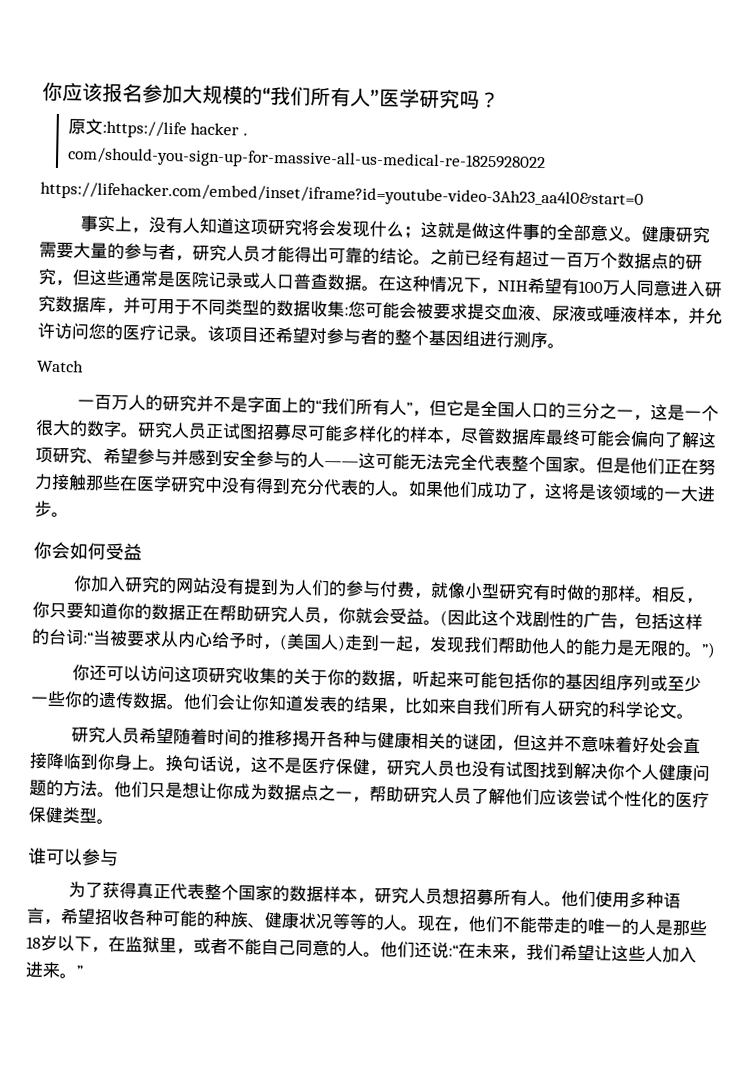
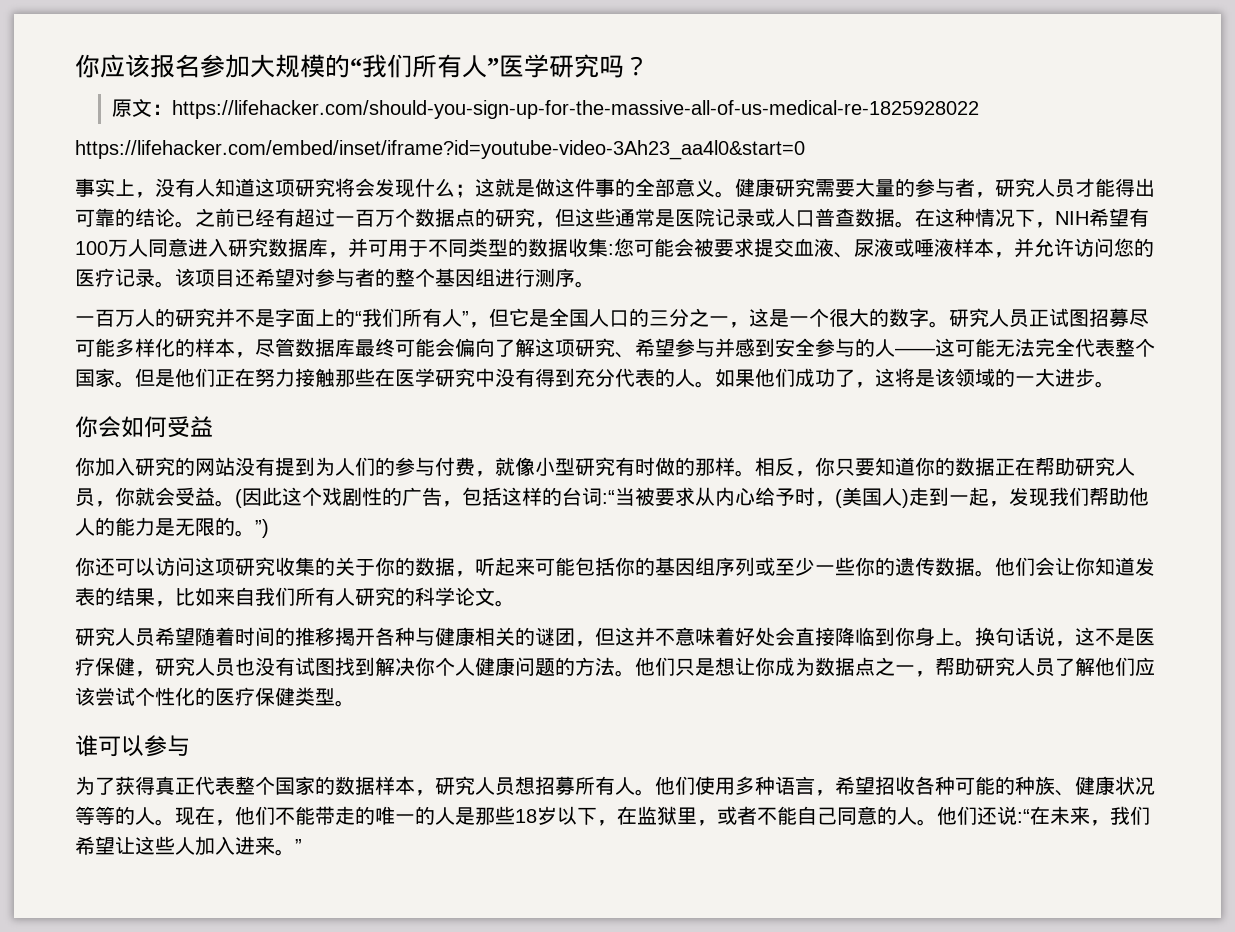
- 原文:https://life hacker . com/should-you-sign-up-for-massive-all-us-medical-re-1825928022
+ 原文：https://lifehacker.com/should-you-sign-up-for-the-massive-all-of-us-medical-re-1825928022
- Watch

